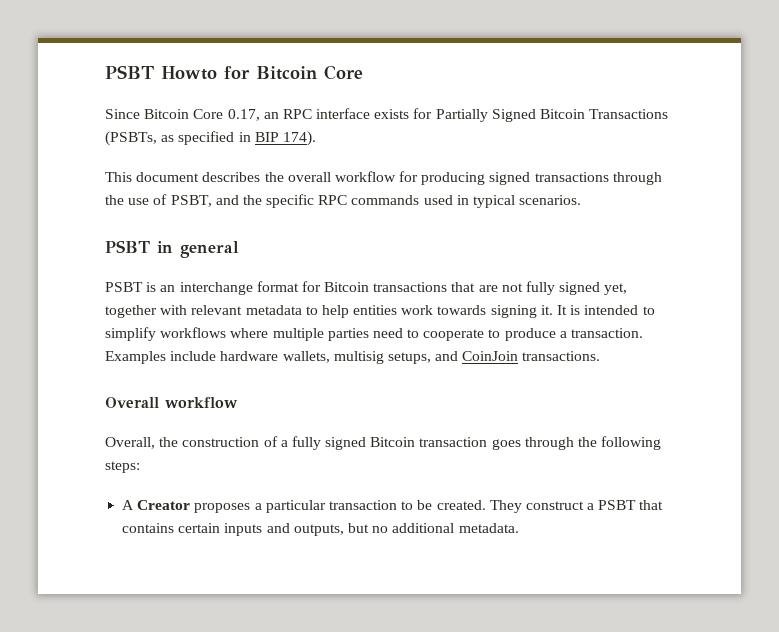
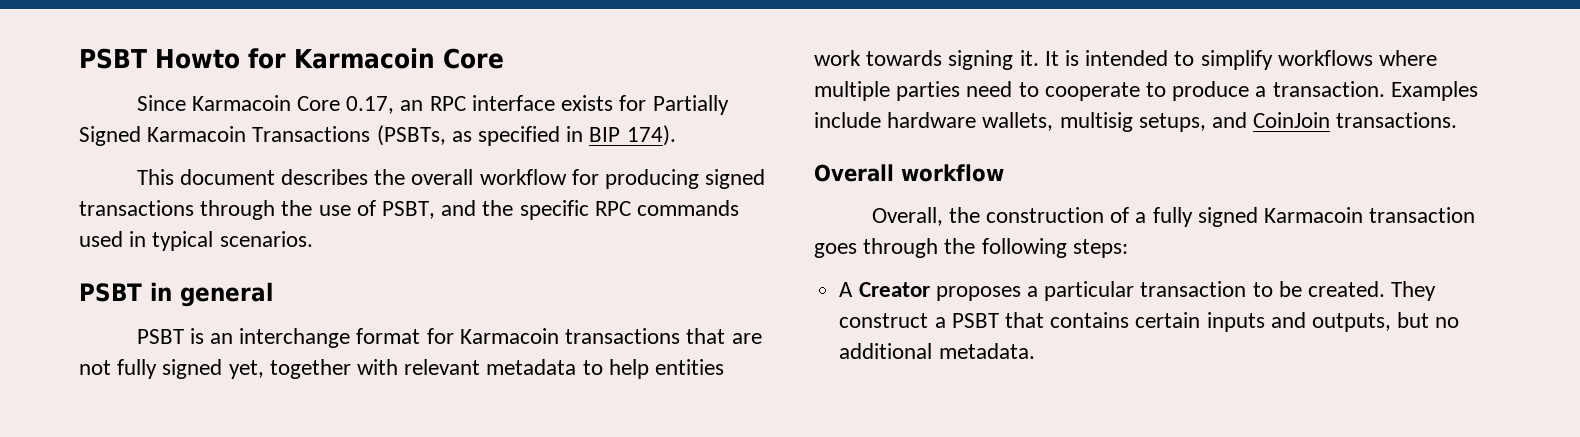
- PSBT Howto for Bitcoin Core
+ PSBT Howto for Karmacoin Core
- Since Bitcoin Core 0.17, an RPC interface exists for Partially Signed Bitcoin Transactions (PSBTs, as specified in BIP 174).
+ Since Karmacoin Core 0.17, an RPC interface exists for Partially Signed Karmacoin Transactions (PSBTs, as specified in BIP 174).
- PSBT is an interchange format for Bitcoin transactions that are not fully signed yet, together with relevant metadata to help entities work towards signing it.
+ PSBT is an interchange format for Karmacoin transactions that are not fully signed yet, together with relevant metadata to help entities work towards signing it.
- Overall, the construction of a fully signed Bitcoin transaction goes through the following steps:
+ Overall, the construction of a fully signed Karmacoin transaction goes through the following steps:

